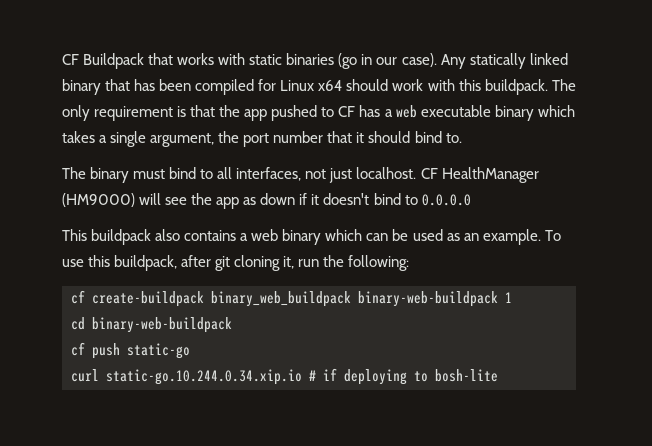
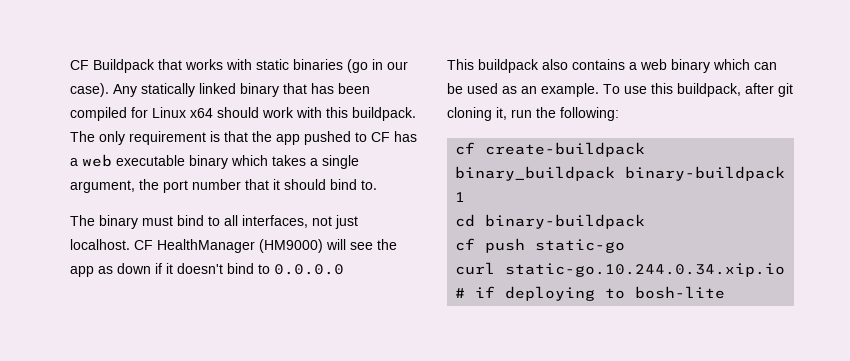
- cf create-buildpack binary_web_buildpack binary-web-buildpack 1
+ cf create-buildpack binary_buildpack binary-buildpack 1
- cd binary-web-buildpack
+ cd binary-buildpack

